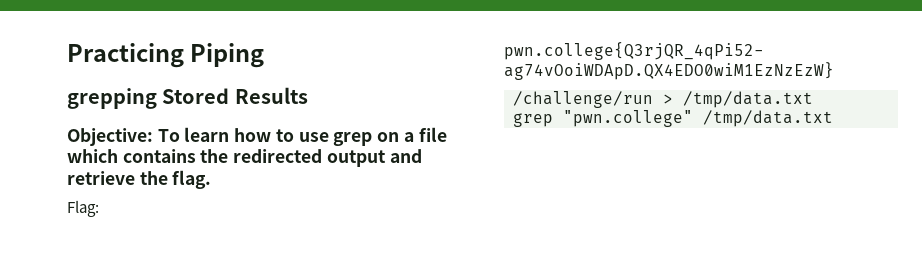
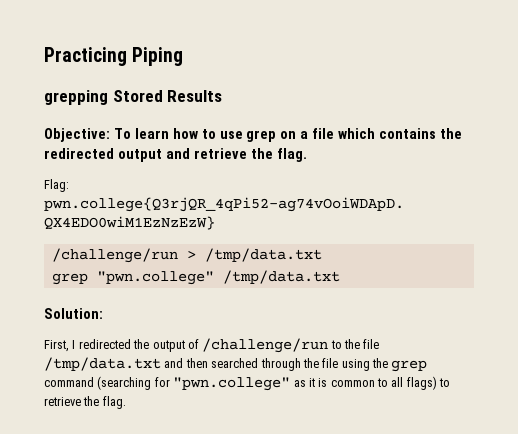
+ Solution:
+ First, I redirected the output of /challenge/run to the file /tmp/data.txt and then searched through the file using the grep command (searching for "pwn.college" as it is common to all flags) to retrieve the flag.

